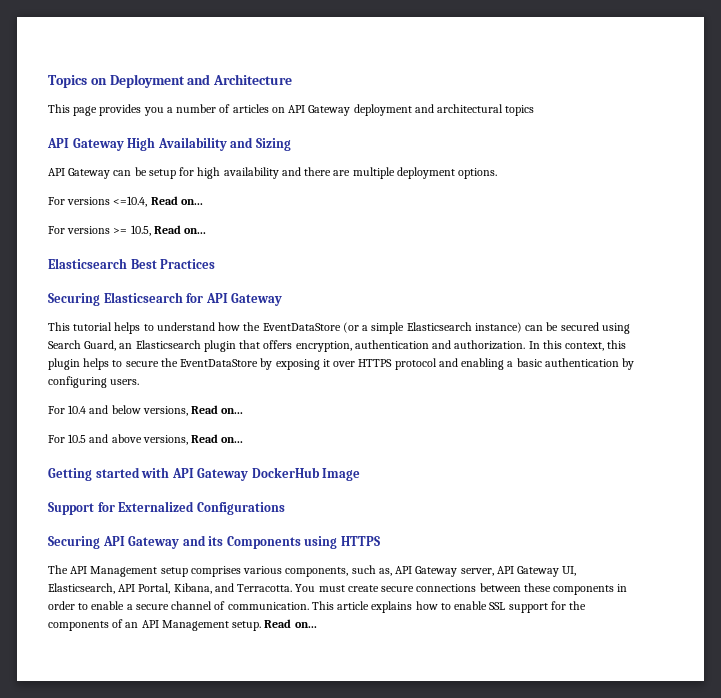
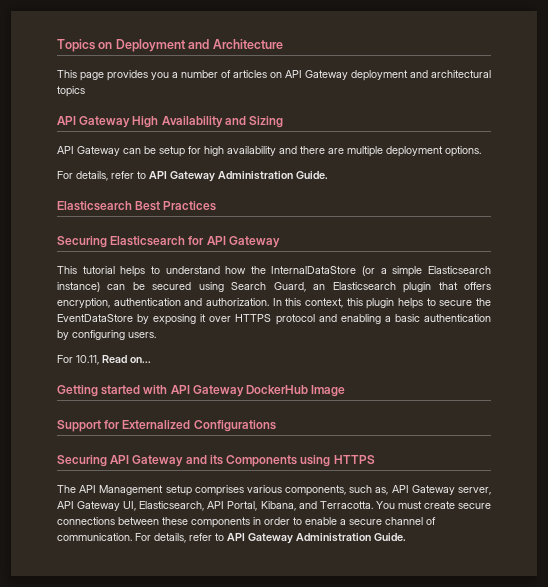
  API Gateway can be setup for high availability and there are multiple deployment options.
- For versions <=10.4, Read on...
- For versions >= 10.5, Read on...
+ For details, refer to API Gateway Administration Guide.
- This tutorial helps to understand how the EventDataStore (or a simple Elasticsearch instance) can be secured using Search Guard, an Elasticsearch plugin that offers encryption, authentication and authorization.
+ This tutorial helps to understand how the InternalDataStore (or a simple Elasticsearch instance) can be secured using Search Guard, an Elasticsearch plugin that offers encryption, authentication and authorization.
- For 10.4 and below versions, Read on...
- For 10.5 and above versions, Read on...
+ For 10.11, Read on...
- You must create secure connections between these components in order to enable a secure channel of communication. This article explains how to enable SSL support for the components of an API Management setup. Read on...
+ You must create secure connections between these components in order to enable a secure channel of communication. For details, refer to API Gateway Administration Guide.

